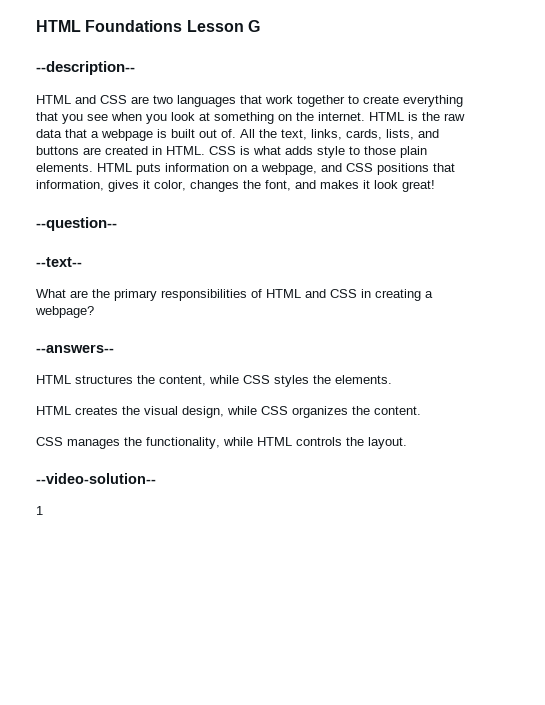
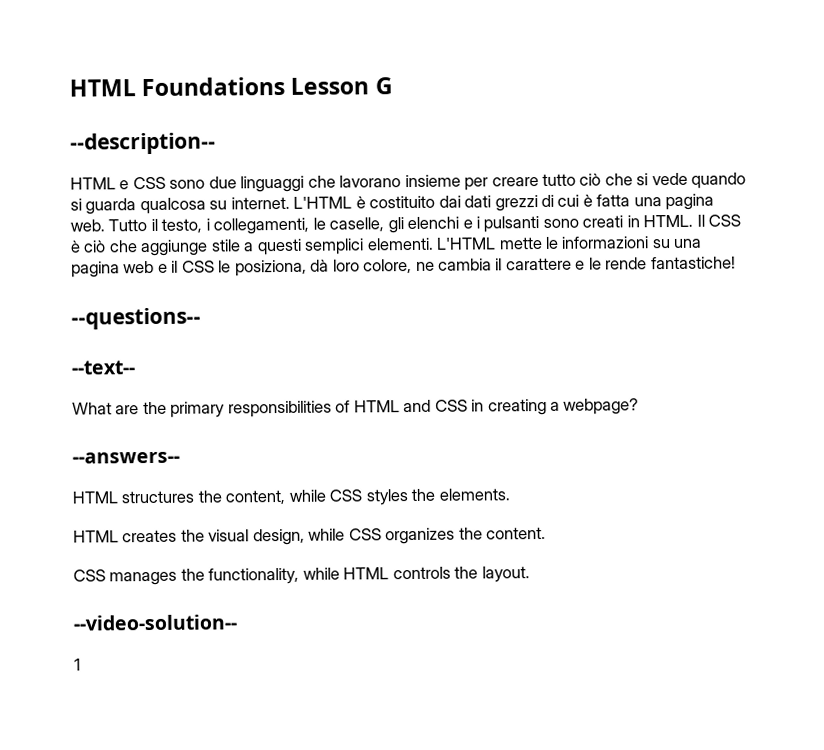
- HTML and CSS are two languages that work together to create everything that you see when you look at something on the internet. HTML is the raw data that a webpage is built out of. All the text, links, cards, lists, and buttons are created in HTML. CSS is what adds style to those plain elements. HTML puts information on a webpage, and CSS positions that information, gives it color, changes the font, and makes it look great!
- --question--
+ HTML e CSS sono due linguaggi che lavorano insieme per creare tutto ciò che si vede quando si guarda qualcosa su internet. L'HTML è costituito dai dati grezzi di cui è fatta una pagina web. Tutto il testo, i collegamenti, le caselle, gli elenchi e i pulsanti sono creati in HTML. Il CSS è ciò che aggiunge stile a questi semplici elementi. L'HTML mette le informazioni su una pagina web e il CSS le posiziona, dà loro colore, ne cambia il carattere e le rende fantastiche!
+ --questions--

